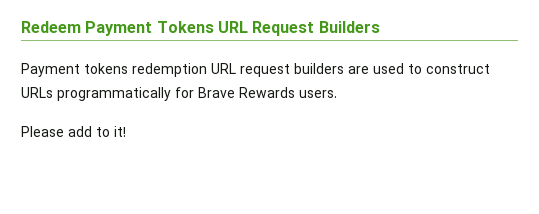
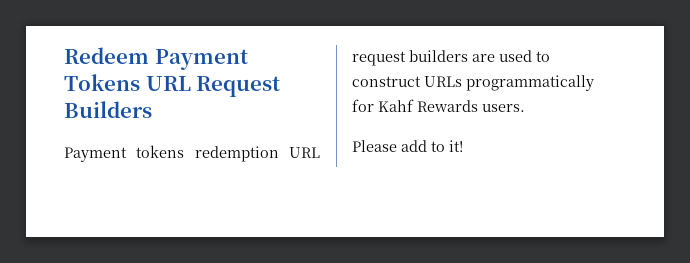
- Payment tokens redemption URL request builders are used to construct URLs programmatically for Brave Rewards users.
+ Payment tokens redemption URL request builders are used to construct URLs programmatically for Kahf Rewards users.

